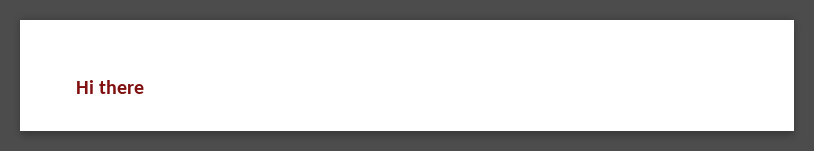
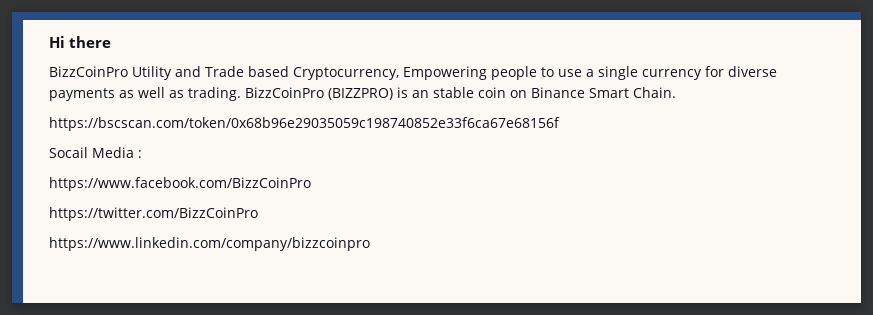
+ BizzCoinPro Utility and Trade based Cryptocurrency, Empowering people to use a single currency for diverse payments as well as trading. BizzCoinPro (BIZZPRO) is an stable coin on Binance Smart Chain.
+ https://bscscan.com/token/0x68b96e29035059c198740852e33f6ca67e68156f
+ Socail Media :
+ https://www.facebook.com/BizzCoinPro
+ https://twitter.com/BizzCoinPro
+ https://www.linkedin.com/company/bizzcoinpro

